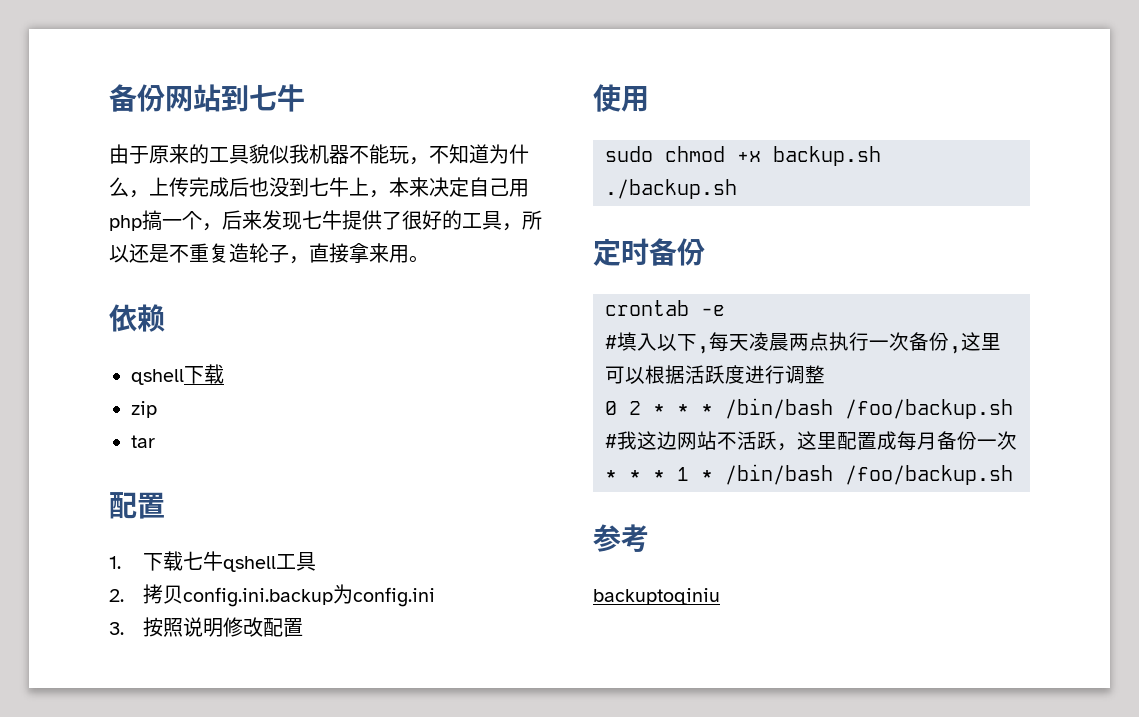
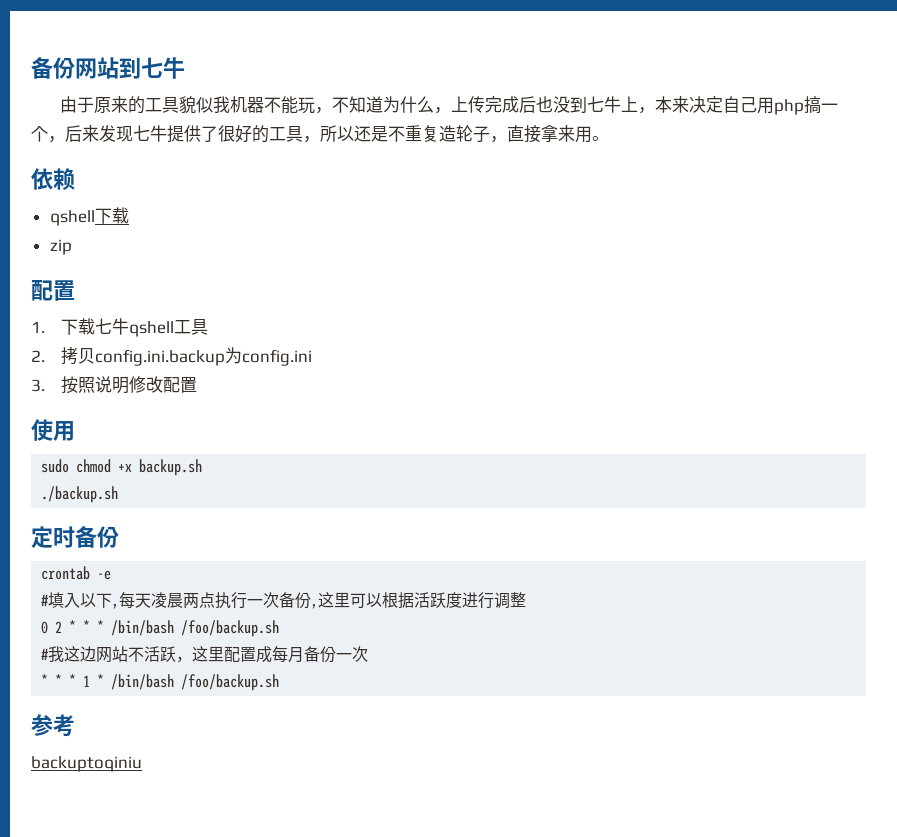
- tar

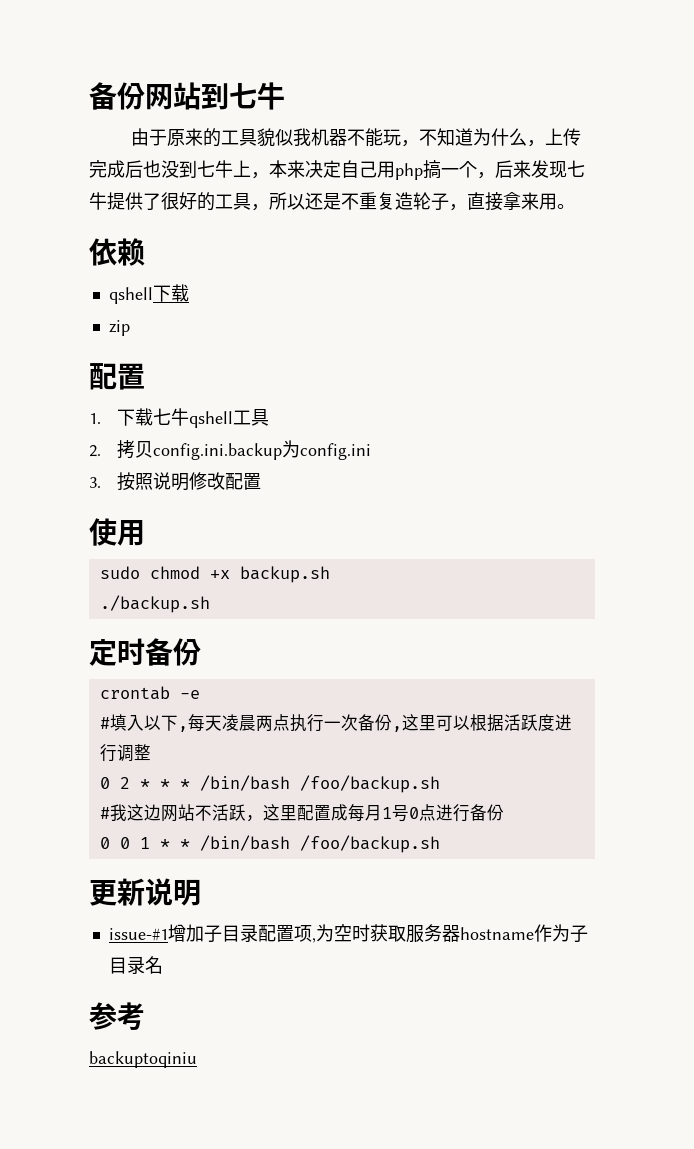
- #我这边网站不活跃，这里配置成每月备份一次
- * * * 1 * /bin/bash /foo/backup.sh
+ #我这边网站不活跃，这里配置成每月1号0点进行备份
+ 0 0 1 * * /bin/bash /foo/backup.sh
+ 更新说明
+ issue-#1增加子目录配置项,为空时获取服务器hostname作为子目录名

